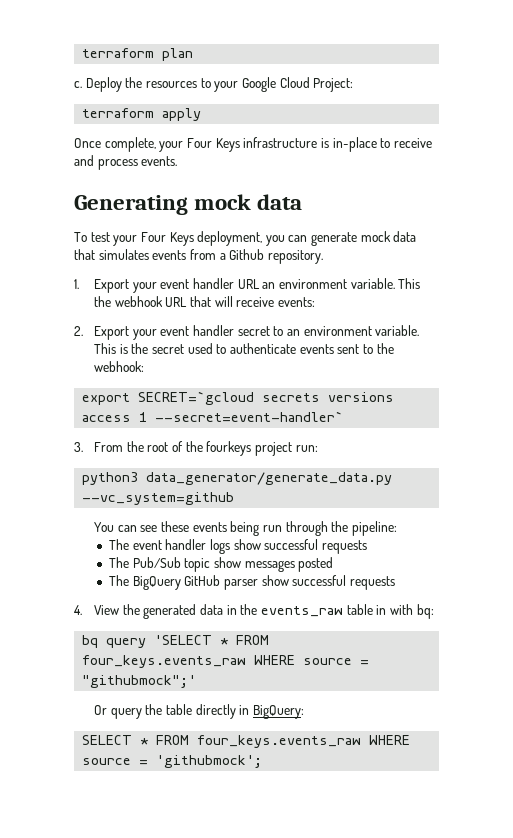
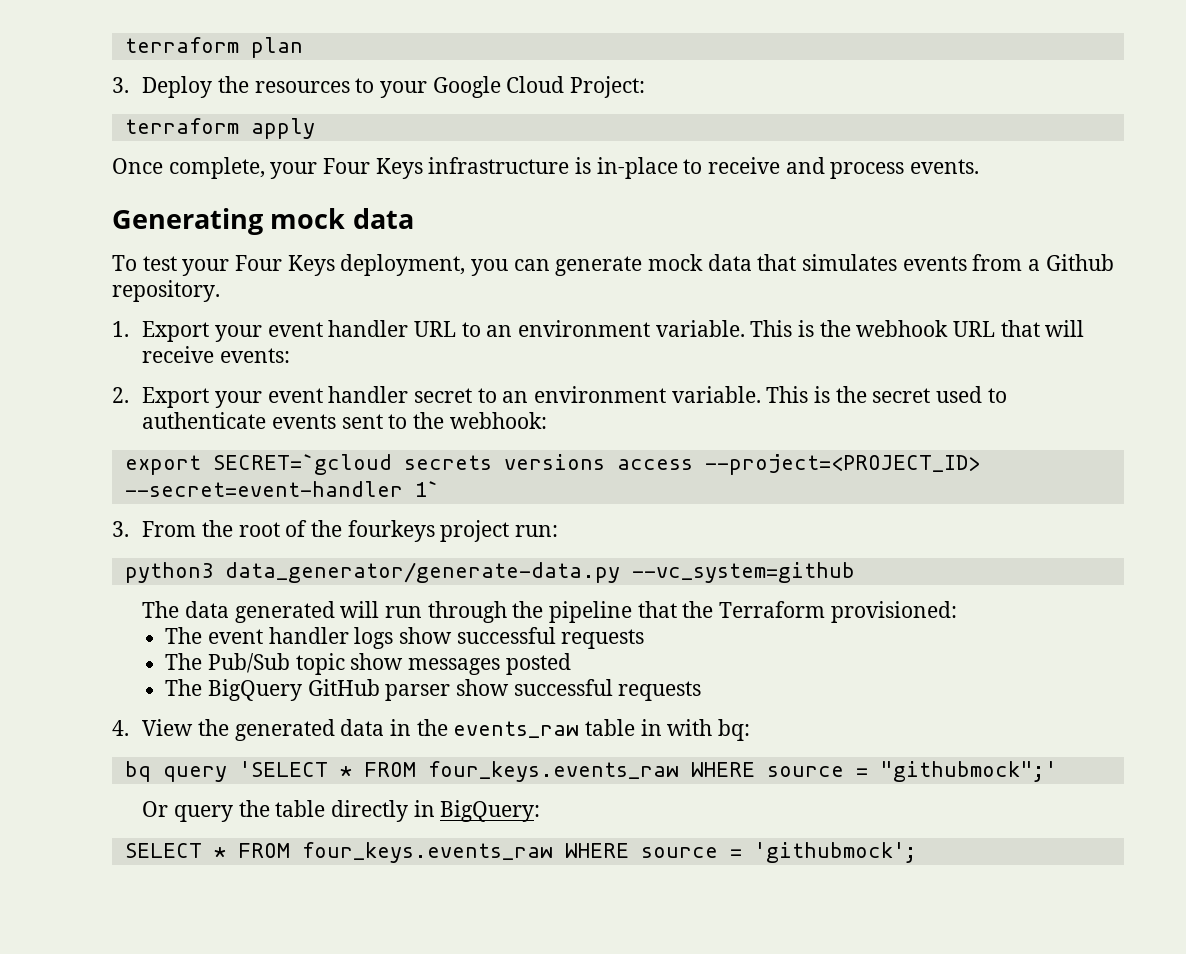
- c. Deploy the resources to your Google Cloud Project:
+ 3. Deploy the resources to your Google Cloud Project:
- 1. Export your event handler URL an environment variable. This the webhook URL that will receive events:
+ 1. Export your event handler URL to an environment variable. This is the webhook URL that will receive events:
- export SECRET=`gcloud secrets versions access 1 --secret=event-handler`
+ export SECRET=`gcloud secrets versions access --project=<PROJECT_ID> --secret=event-handler 1`
- python3 data_generator/generate_data.py --vc_system=github
+ python3 data_generator/generate-data.py --vc_system=github
- You can see these events being run through the pipeline:
+ The data generated will run through the pipeline that the Terraform provisioned:

